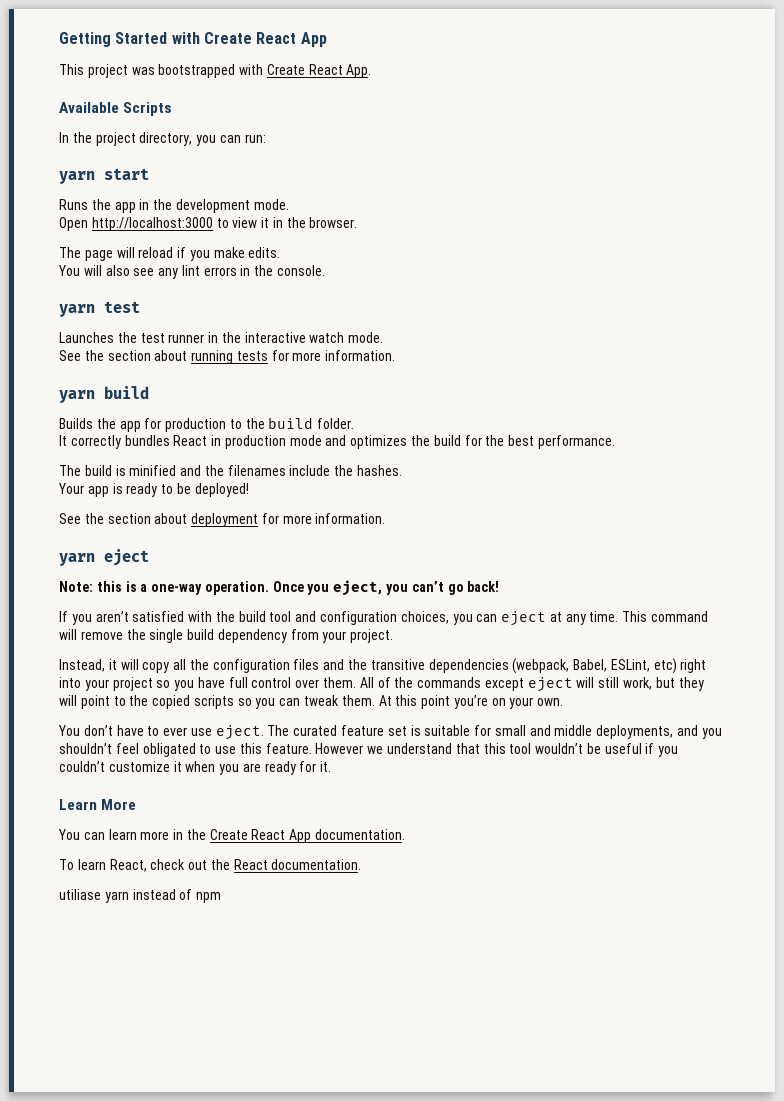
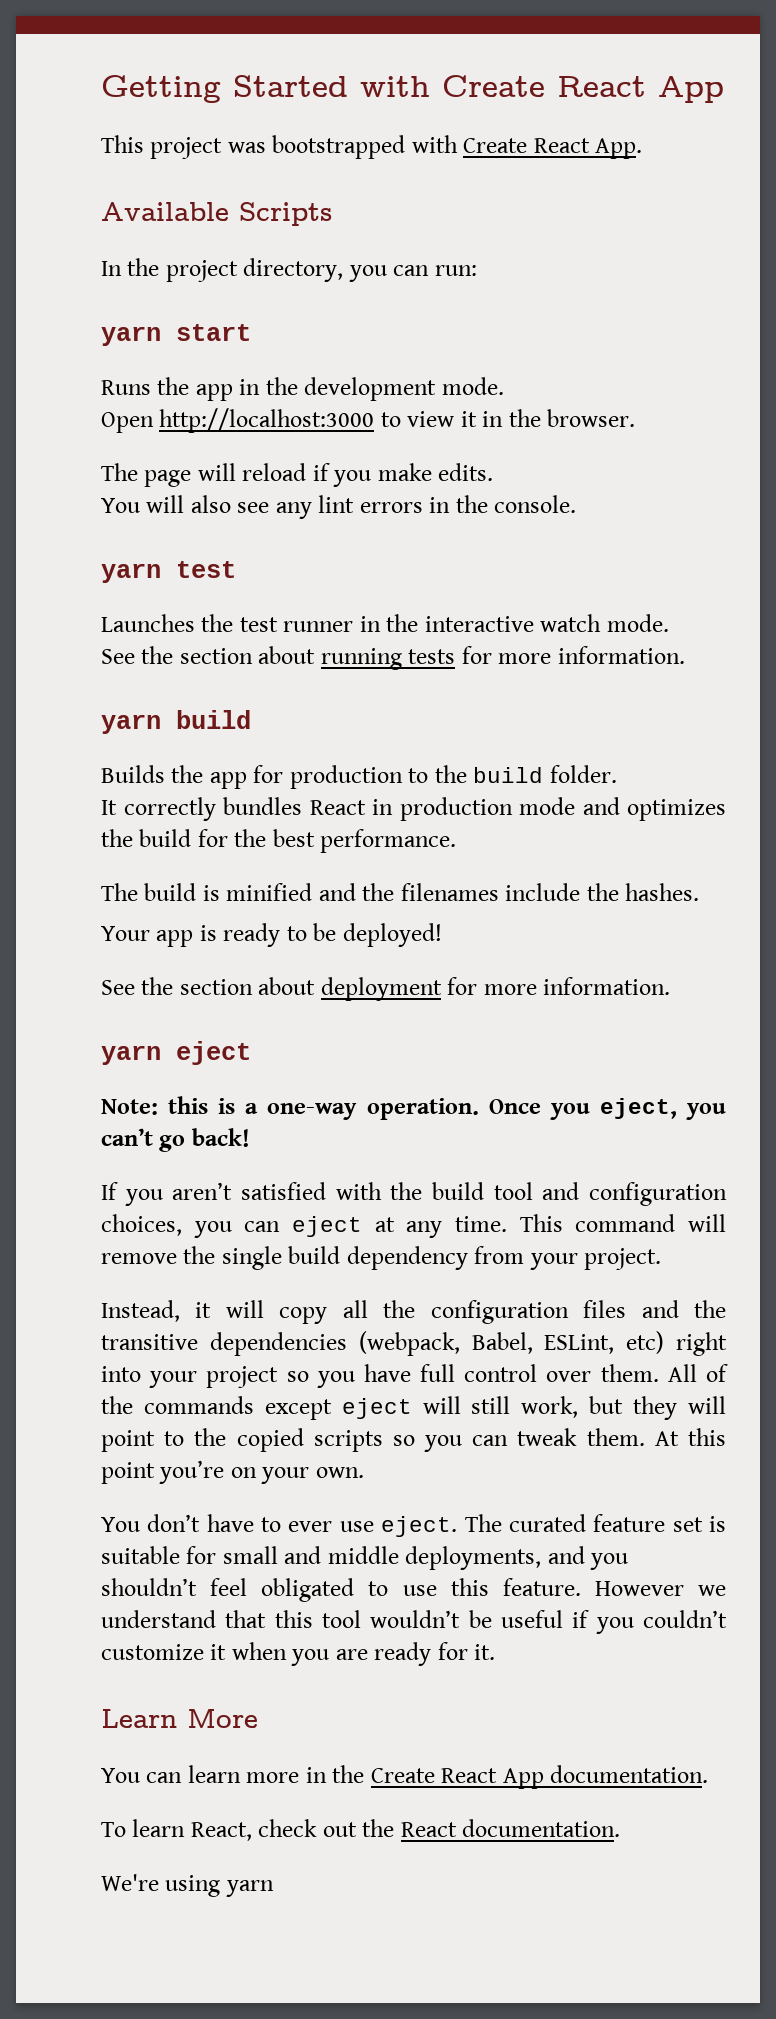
- utiliase yarn instead of npm
+ We're using yarn

